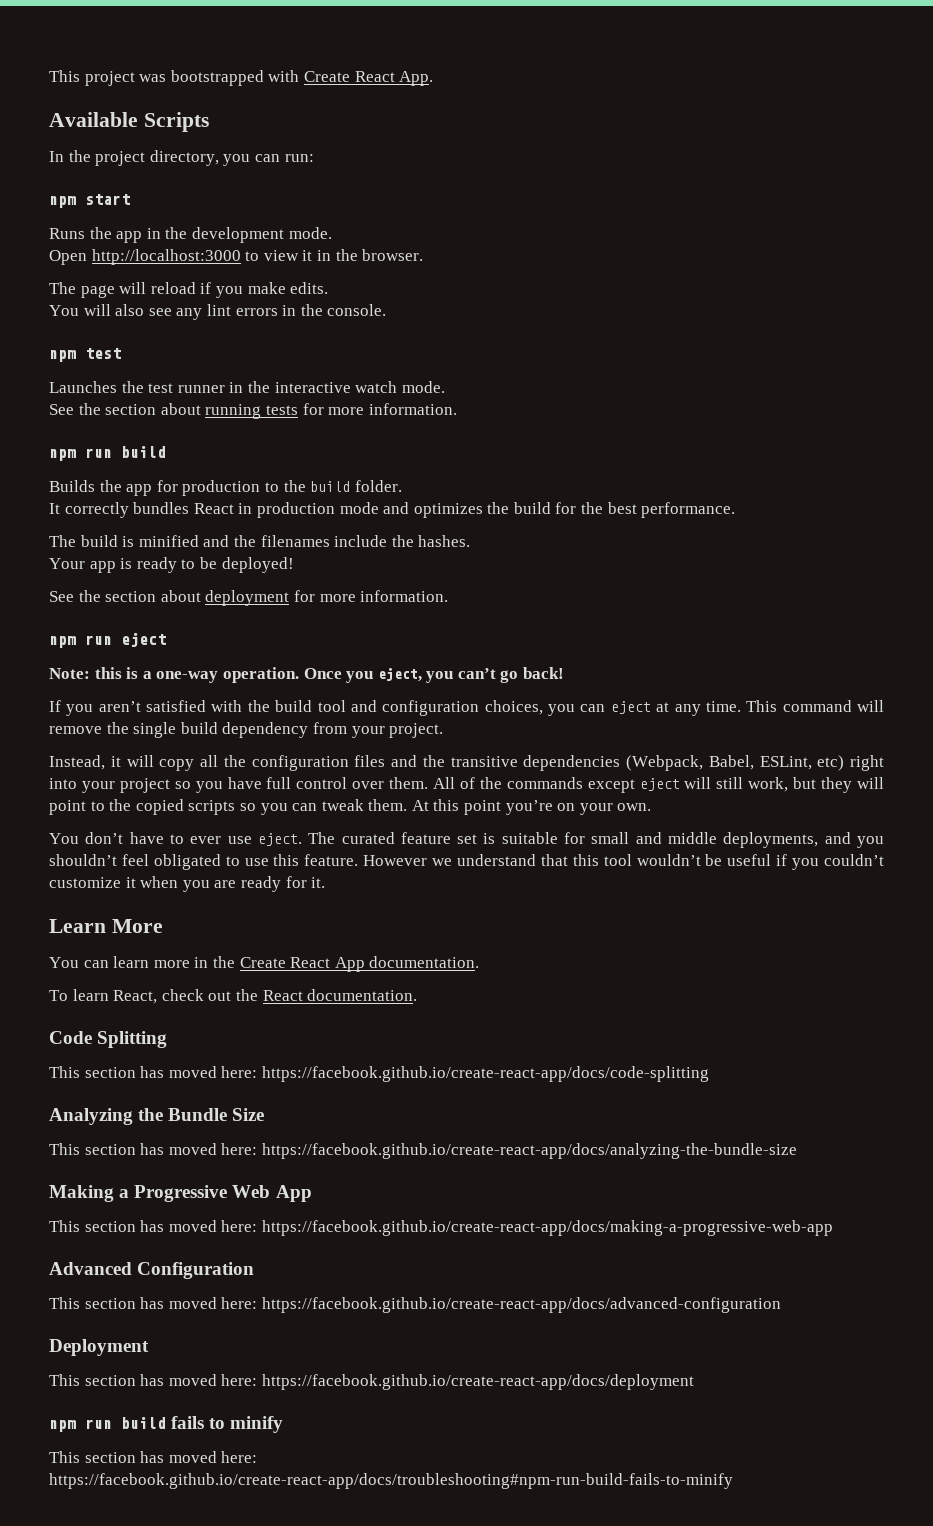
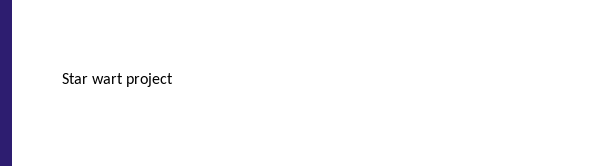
- This project was bootstrapped with Create React App.
- Available Scripts
- In the project directory, you can run:
- npm start
- Runs the app in the development mode.
- Open http://localhost:3000 to view it in the browser.
- The page will reload if you make edits.
- You will also see any lint errors in the console.
- npm test
- Launches the test runner in the interactive watch mode.
- See the section about running tests for more information.
- npm run build
- Builds the app for production to the build folder.
- It correctly bundles React in production mode and optimizes the build for the best performance.
- The build is minified and the filenames include the hashes.
- Your app is ready to be deployed!
- See the section about deployment for more information.
- npm run eject
- Note: this is a one-way operation. Once you eject, you can’t go back!
- If you aren’t satisfied with the build tool and configuration choices, you can eject at any time. This command will remove the single build dependency from your project.
- Instead, it will copy all the configuration files and the transitive dependencies (Webpack, Babel, ESLint, etc) right into your project so you have full control over them. All of the commands except eject will still work, but they will point to the copied scripts so you can tweak them. At this point you’re on your own.
- You don’t have to ever use eject. The curated feature set is suitable for small and middle deployments, and you shouldn’t feel obligated to use this feature. However we understand that this tool wouldn’t be useful if you couldn’t customize it when you are ready for it.
- Learn More
- You can learn more in the Create React App documentation.
- To learn React, check out the React documentation.
- Code Splitting
- This section has moved here: https://facebook.github.io/create-react-app/docs/code-splitting
- Analyzing the Bundle Size
- This section has moved here: https://facebook.github.io/create-react-app/docs/analyzing-the-bundle-size
- Making a Progressive Web App
- This section has moved here: https://facebook.github.io/create-react-app/docs/making-a-progressive-web-app
- Advanced Configuration
- This section has moved here: https://facebook.github.io/create-react-app/docs/advanced-configuration
- Deployment
- This section has moved here: https://facebook.github.io/create-react-app/docs/deployment
- npm run build fails to minify
- This section has moved here: https://facebook.github.io/create-react-app/docs/troubleshooting#npm-run-build-fails-to-minify
+ Star wart project

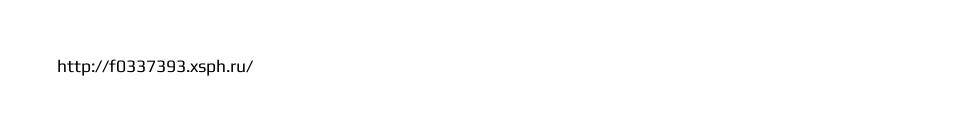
- Star wart project
+ http://f0337393.xsph.ru/

